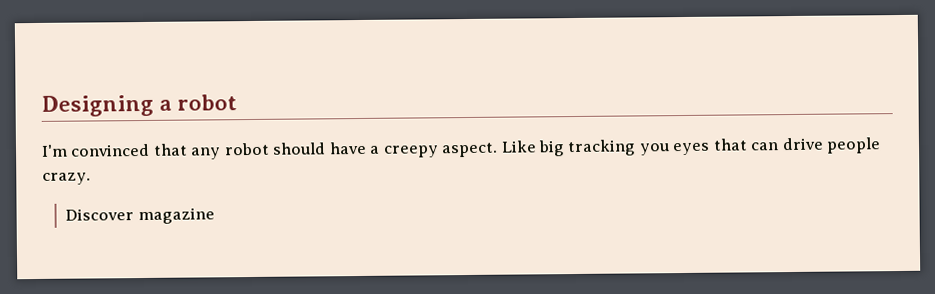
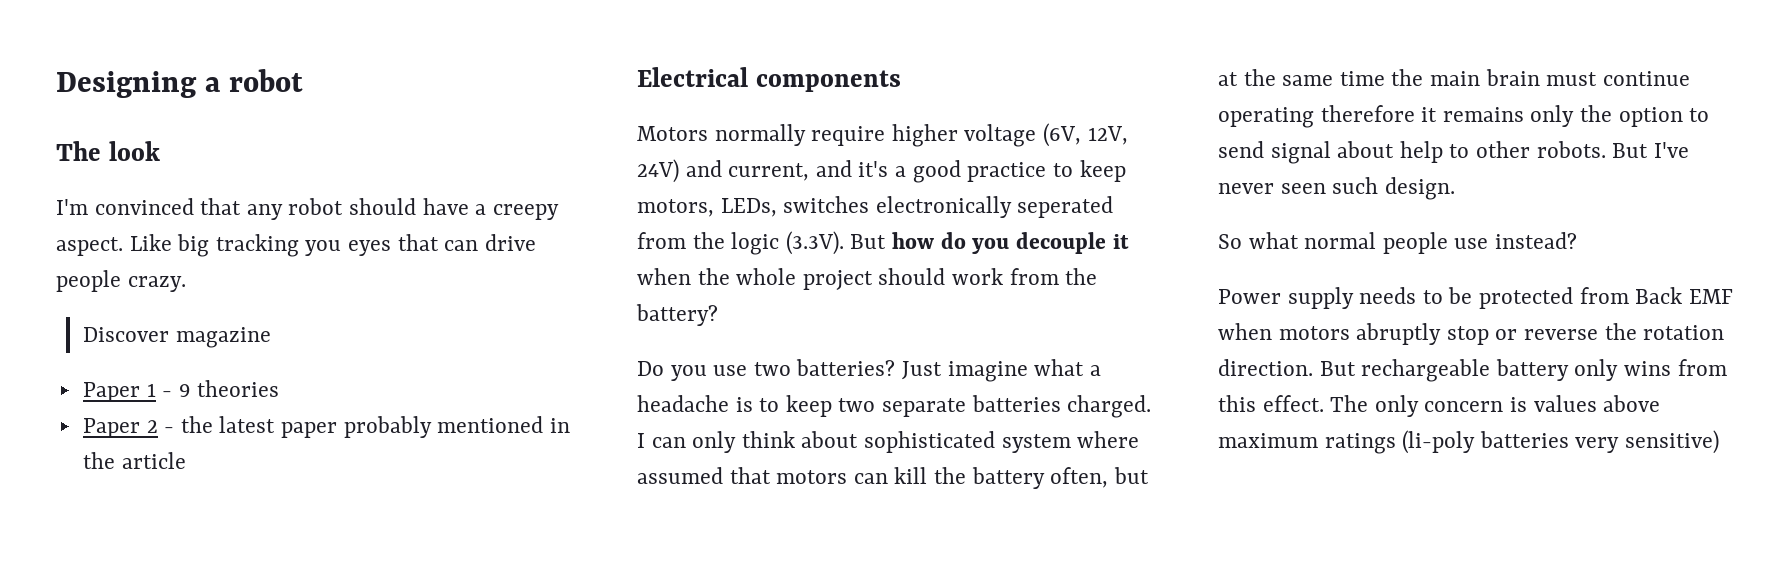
+ The look
+ Paper 1 - 9 theories
+ Paper 2 - the latest paper probably mentioned in the article
+ Electrical components
+ Motors normally require higher voltage (6V, 12V, 24V) and current, and it's a good practice to keep motors, LEDs, switches electronically seperated from the logic (3.3V). But how do you decouple it when the whole project should work from the battery?
+ Do you use two batteries? Just imagine what a headache is to keep two separate batteries charged. I can only think about sophisticated system where assumed that motors can kill the battery often, but at the same time the main brain must continue operating therefore it remains only the option to send signal about help to other robots. But I've never seen such design.
+ So what normal people use instead?
+ Power supply needs to be protected from Back EMF when motors abruptly stop or reverse the rotation direction. But rechargeable battery only wins from this effect. The only concern is values above maximum ratings (li-poly batteries very sensitive)

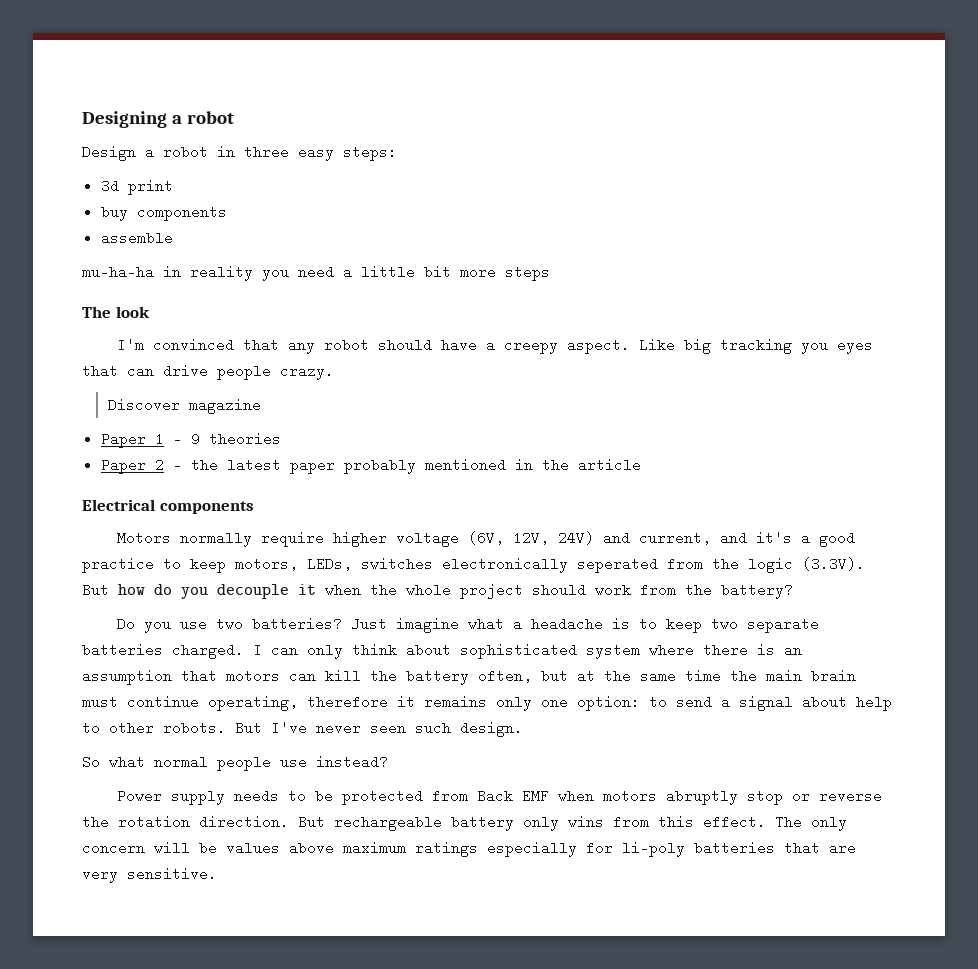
+ Design a robot in three easy steps:
+ 3d print
+ buy components
+ assemble
+ mu-ha-ha in reality you need a little bit more steps
- I can only think about sophisticated system where assumed that motors can kill the battery often, but at the same time the main brain must continue operating therefore it remains only the option to send signal about help to other robots.
+ I can only think about sophisticated system where there is an assumption that motors can kill the battery often, but at the same time the main brain must continue operating, therefore it remains only one option: to send a signal about help to other robots.
- The only concern is values above maximum ratings (li-poly batteries very sensitive)
+ The only concern will be values above maximum ratings especially for li-poly batteries that are very sensitive.

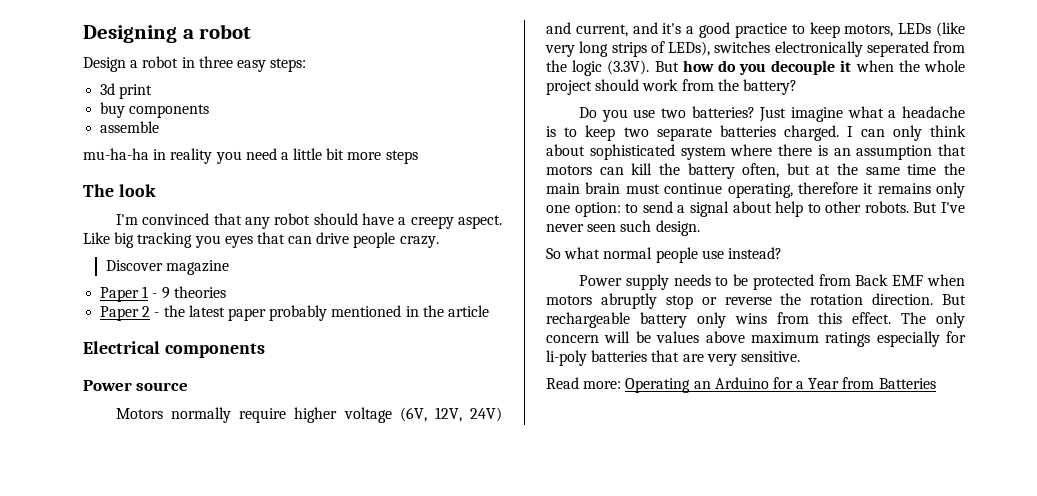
+ Power source
- Motors normally require higher voltage (6V, 12V, 24V) and current, and it's a good practice to keep motors, LEDs, switches electronically seperated from the logic (3.3V). But how do you decouple it when the whole project should work from the battery?
+ Motors normally require higher voltage (6V, 12V, 24V) and current, and it's a good practice to keep motors, LEDs (like very long strips of LEDs), switches electronically seperated from the logic (3.3V). But how do you decouple it when the whole project should work from the battery?
+ Read more: Operating an Arduino for a Year from Batteries

